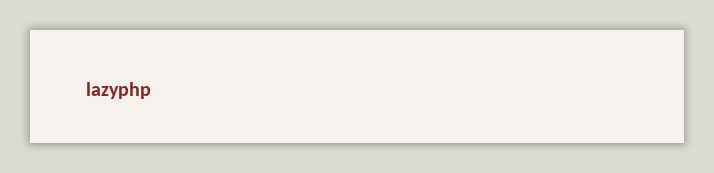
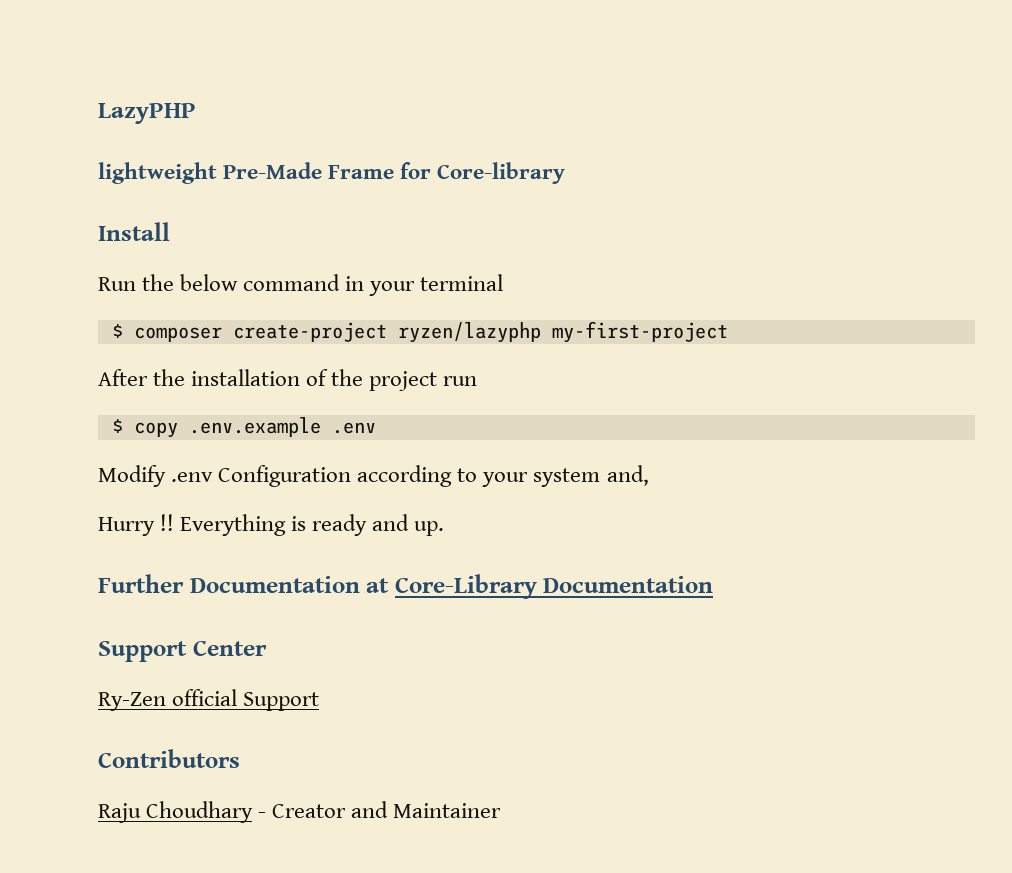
- lazyphp
+ LazyPHP
+ lightweight Pre-Made Frame for Core-library
+ Install
+ Run the below command in your terminal
+ $ composer create-project ryzen/lazyphp my-first-project
+ After the installation of the project run
+ $ copy .env.example .env
+ Modify .env Configuration according to your system and,
+ Hurry !! Everything is ready and up.
+ Further Documentation at Core-Library Documentation
+ Support Center
+ Ry-Zen official Support
+ Contributors
+ Raju Choudhary - Creator and Maintainer

